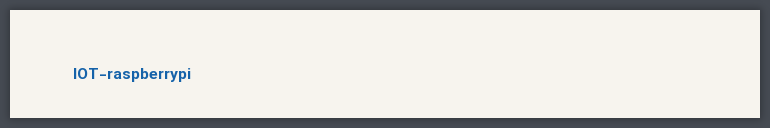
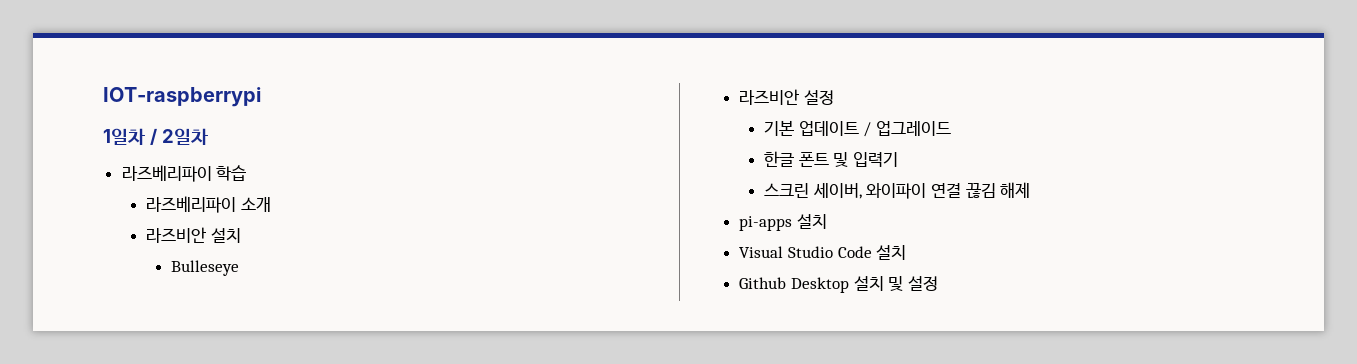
+ 1일차 / 2일차
+ 라즈베리파이 학습
+ 라즈베리파이 소개
+ 라즈비안 설치
+ Bulleseye
+ 라즈비안 설정
+ 기본 업데이트 / 업그레이드
+ 한글 폰트 및 입력기
+ 스크린 세이버, 와이파이 연결 끊김 해제
+ pi-apps 설치
+ Visual Studio Code 설치
+ Github Desktop 설치 및 설정

